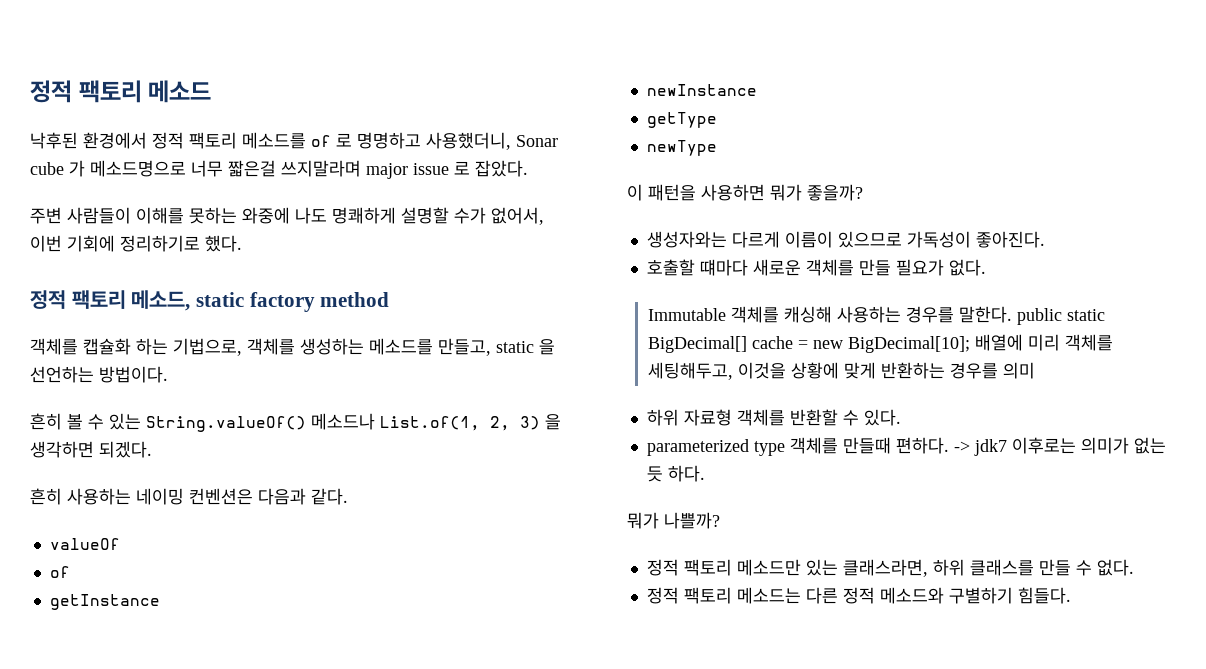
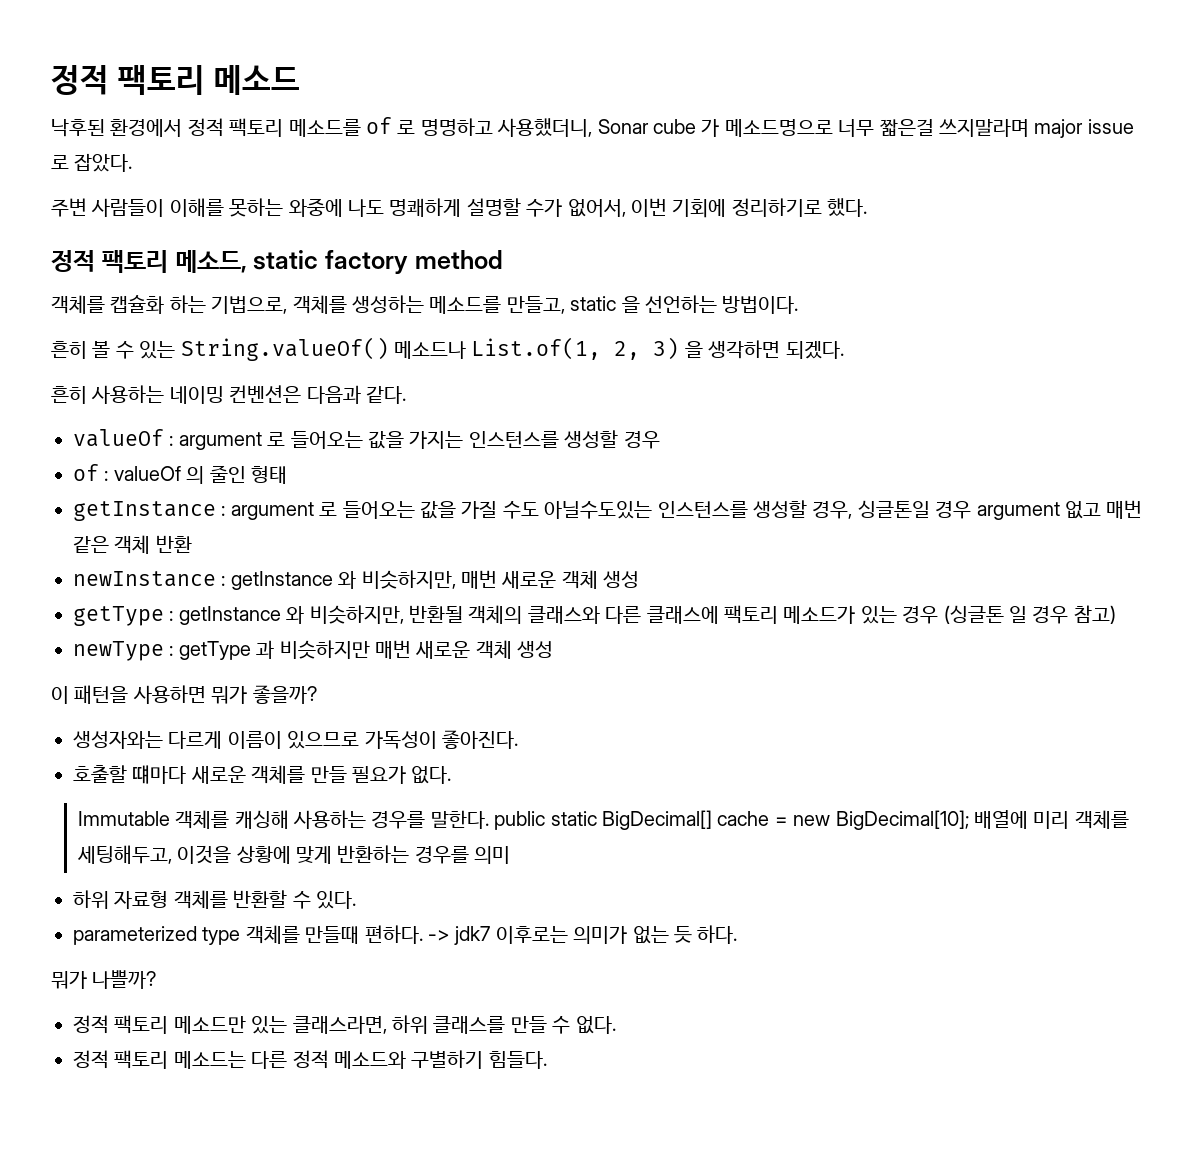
- valueOf
- of
- getInstance
- newInstance
- getType
- newType
+ valueOf : argument 로 들어오는 값을 가지는 인스턴스를 생성할 경우
+ of : valueOf 의 줄인 형태
+ getInstance : argument 로 들어오는 값을 가질 수도 아닐수도있는 인스턴스를 생성할 경우, 싱글톤일 경우 argument 없고 매번 같은 객체 반환
+ newInstance : getInstance 와 비슷하지만, 매번 새로운 객체 생성
+ getType : getInstance 와 비슷하지만, 반환될 객체의 클래스와 다른 클래스에 팩토리 메소드가 있는 경우 (싱글톤 일 경우 참고)
+ newType : getType 과 비슷하지만 매번 새로운 객체 생성

